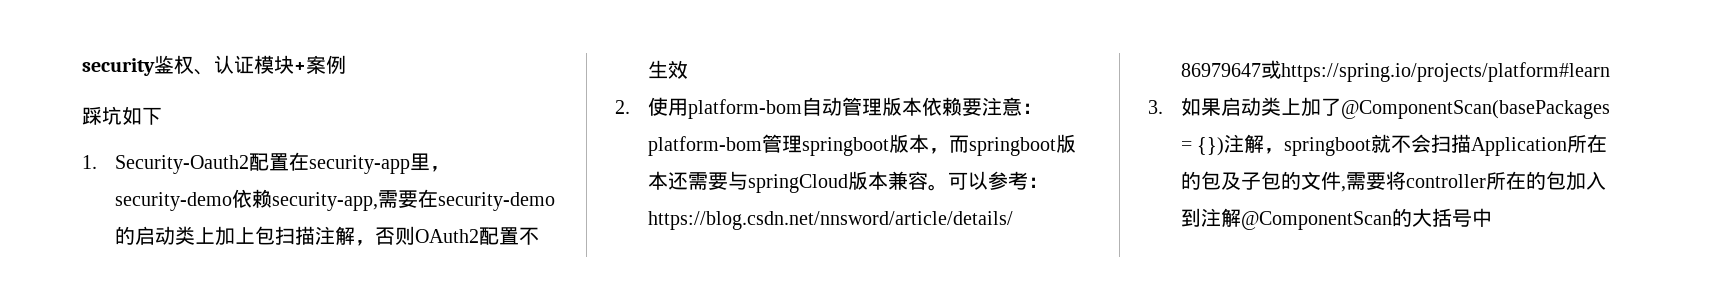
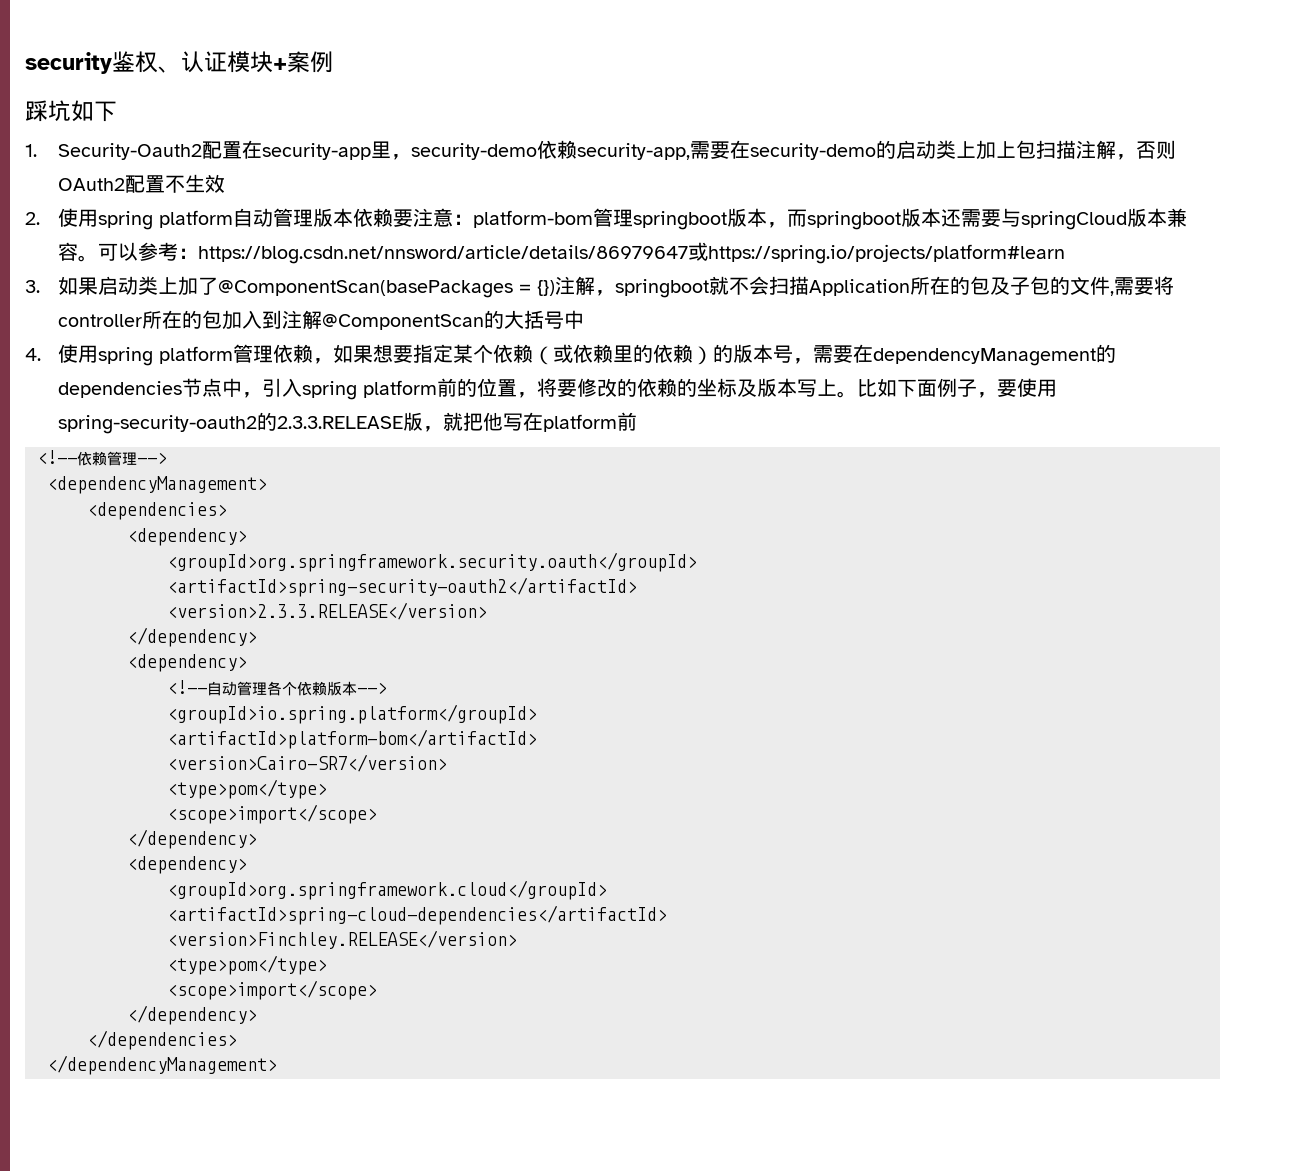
- 2.使用platform-bom自动管理版本依赖要注意：platform-bom管理springboot版本，而springboot版本还需要与springCloud版本兼容。
+ 2.使用spring platform自动管理版本依赖要注意：platform-bom管理springboot版本，而springboot版本还需要与springCloud版本兼容。
+ 4.使用spring platform管理依赖，如果想要指定某个依赖（或依赖里的依赖）的版本号，需要在dependencyManagement的dependencies节点中，引入spring platform前的位置，将要修改的依赖的坐标及版本写上。比如下面例子，要使用spring-security-oauth2的2.3.3.RELEASE版，就把他写在platform前
+ <!--依赖管理-->
+ <dependencyManagement>
+ <dependencies>
+ <dependency>
+ <groupId>org.springframework.security.oauth</groupId>
+ <artifactId>spring-security-oauth2</artifactId>
+ <version>2.3.3.RELEASE</version>
+ </dependency>
+ <dependency>
+ <!--自动管理各个依赖版本-->
+ <groupId>io.spring.platform</groupId>
+ <artifactId>platform-bom</artifactId>
+ <version>Cairo-SR7</version>
+ <type>pom</type>
+ <scope>import</scope>
+ </dependency>
+ <dependency>
+ <groupId>org.springframework.cloud</groupId>
+ <artifactId>spring-cloud-dependencies</artifactId>
+ <version>Finchley.RELEASE</version>
+ <type>pom</type>
+ <scope>import</scope>
+ </dependency>
+ </dependencies>
+ </dependencyManagement>

